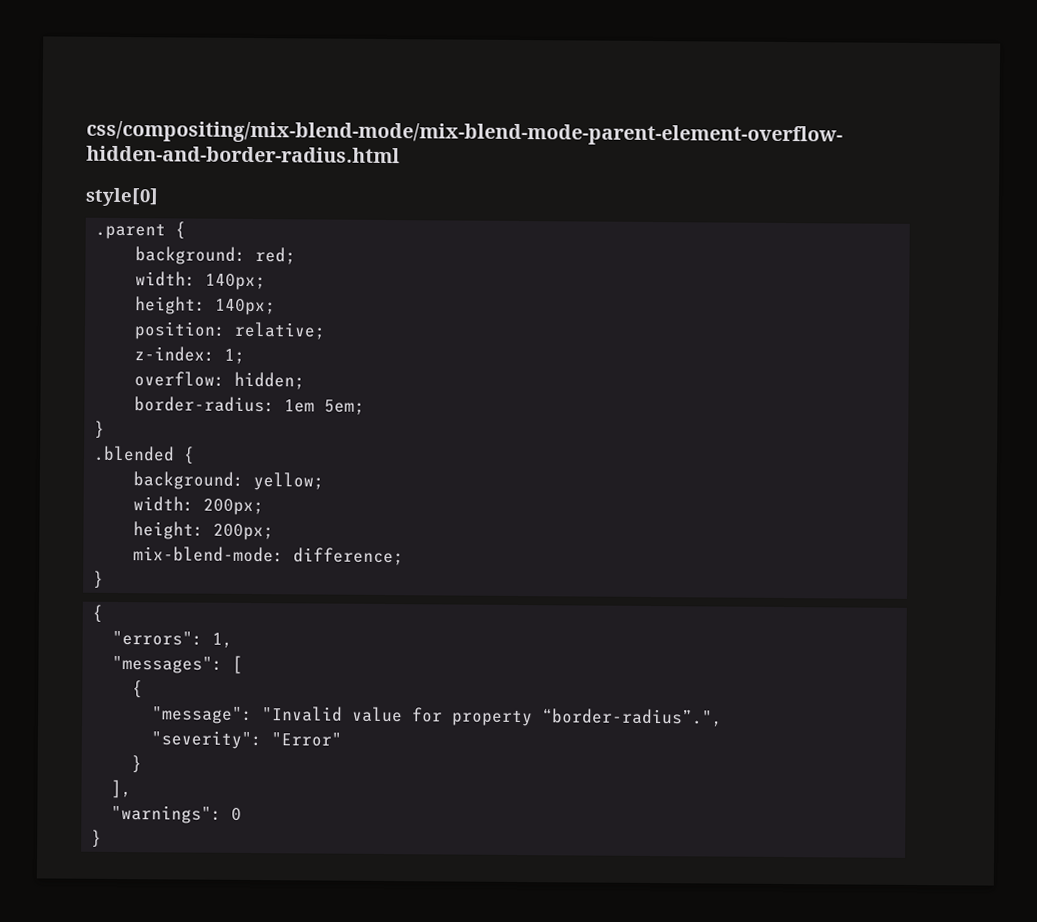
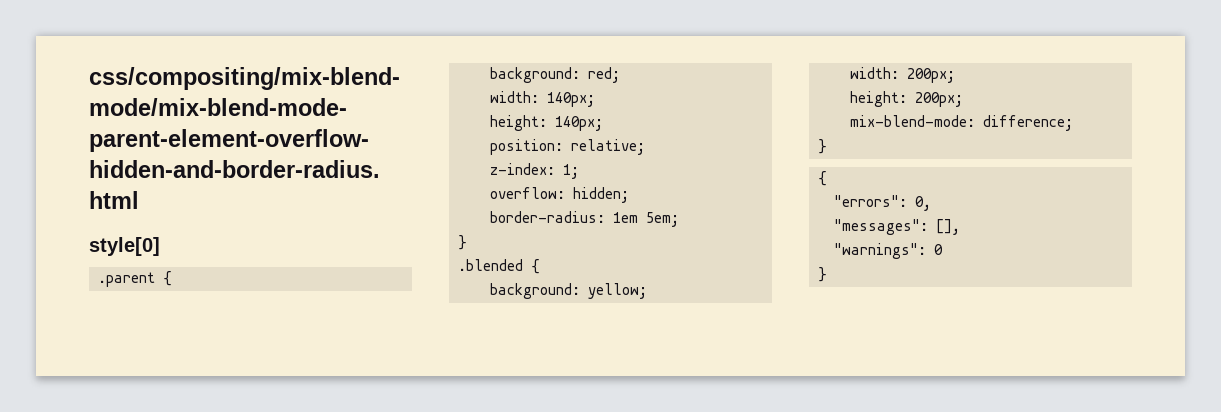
- "errors": 1,
+ "errors": 0,
- "messages": [
- {
- "message": "Invalid value for property “border-radius”.",
- "severity": "Error"
- }
- ],
+ "messages": [],

